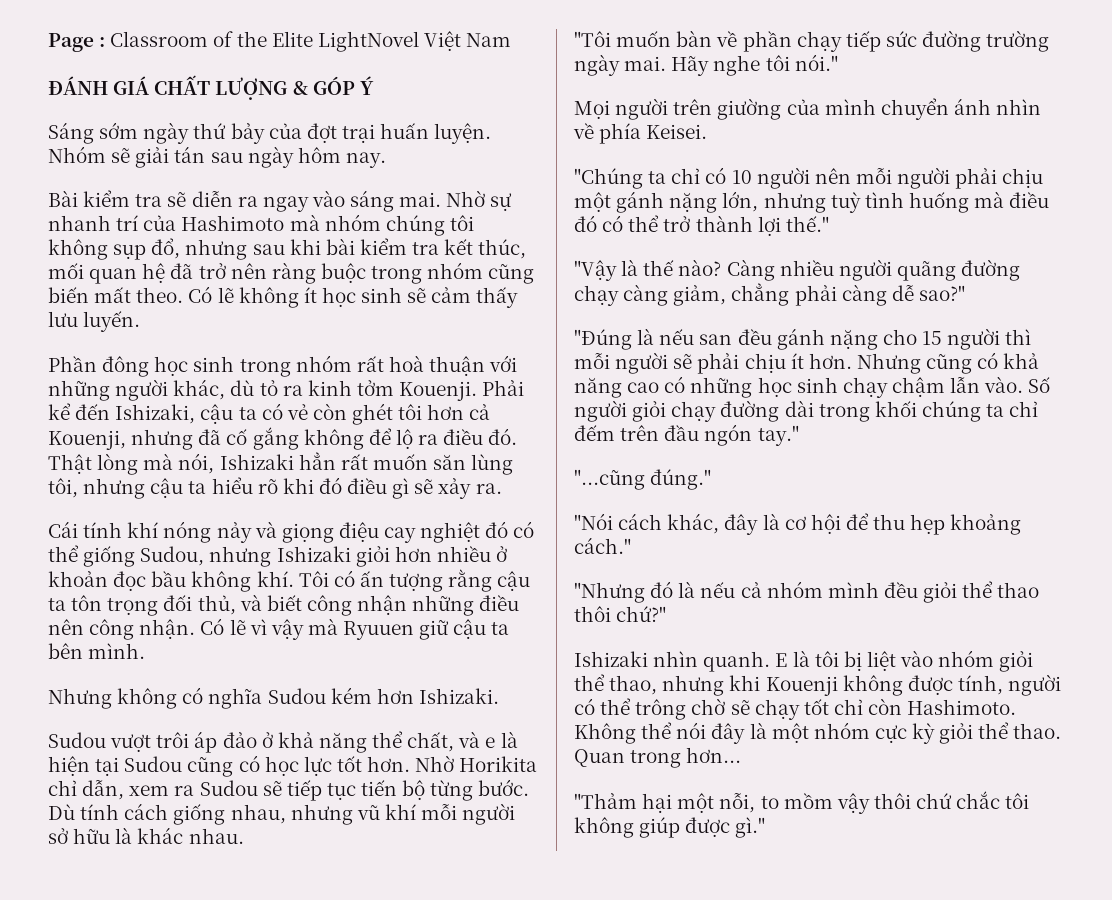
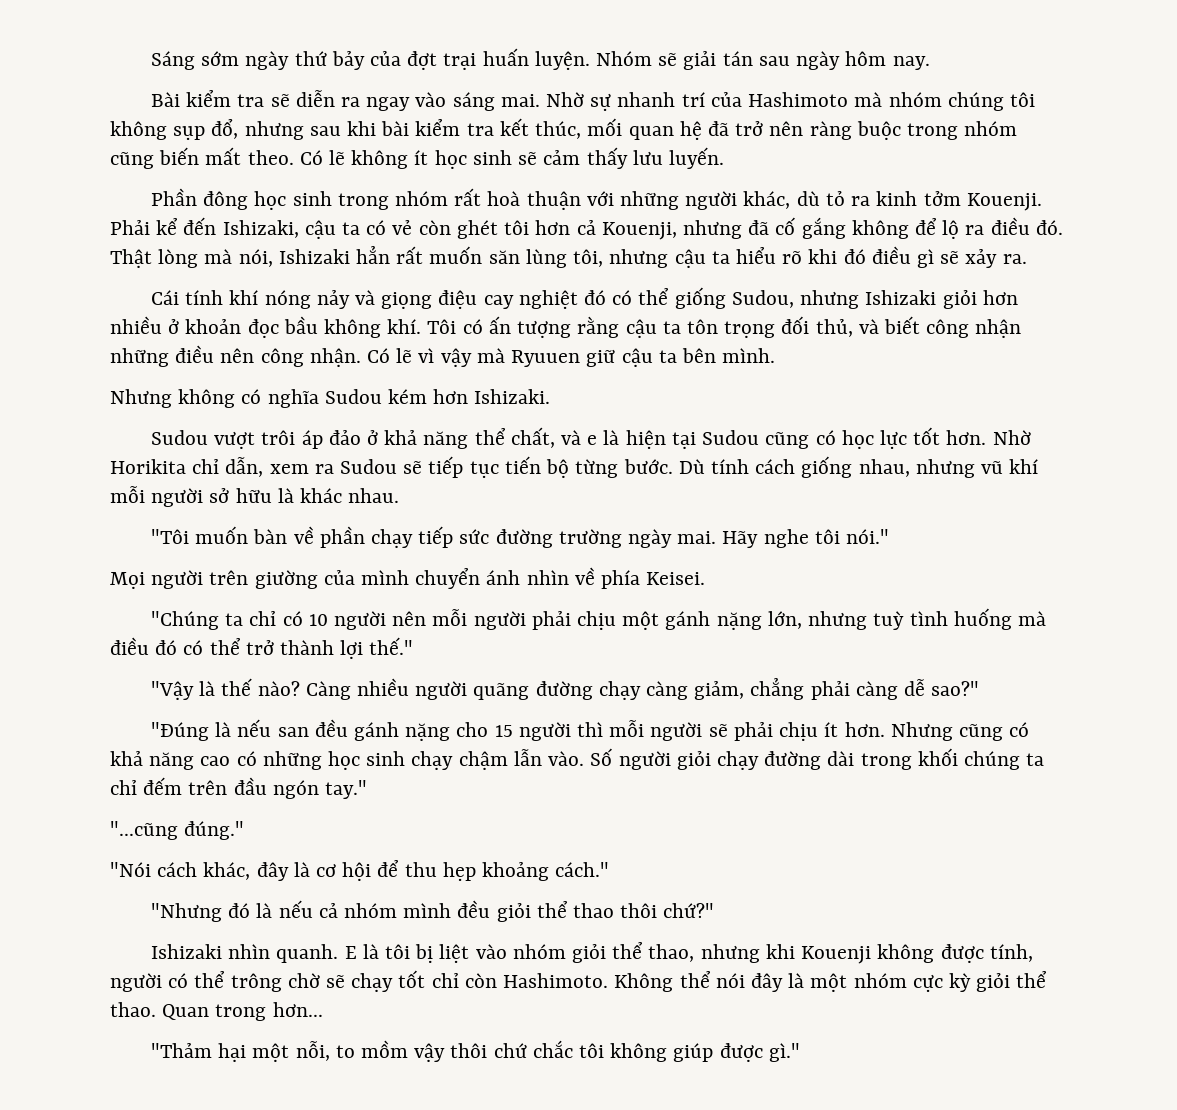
- Page : Classroom of the Elite LightNovel Việt Nam
- ĐÁNH GIÁ CHẤT LƯỢNG & GÓP Ý

